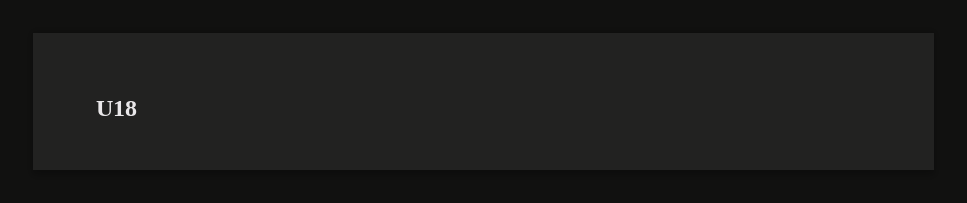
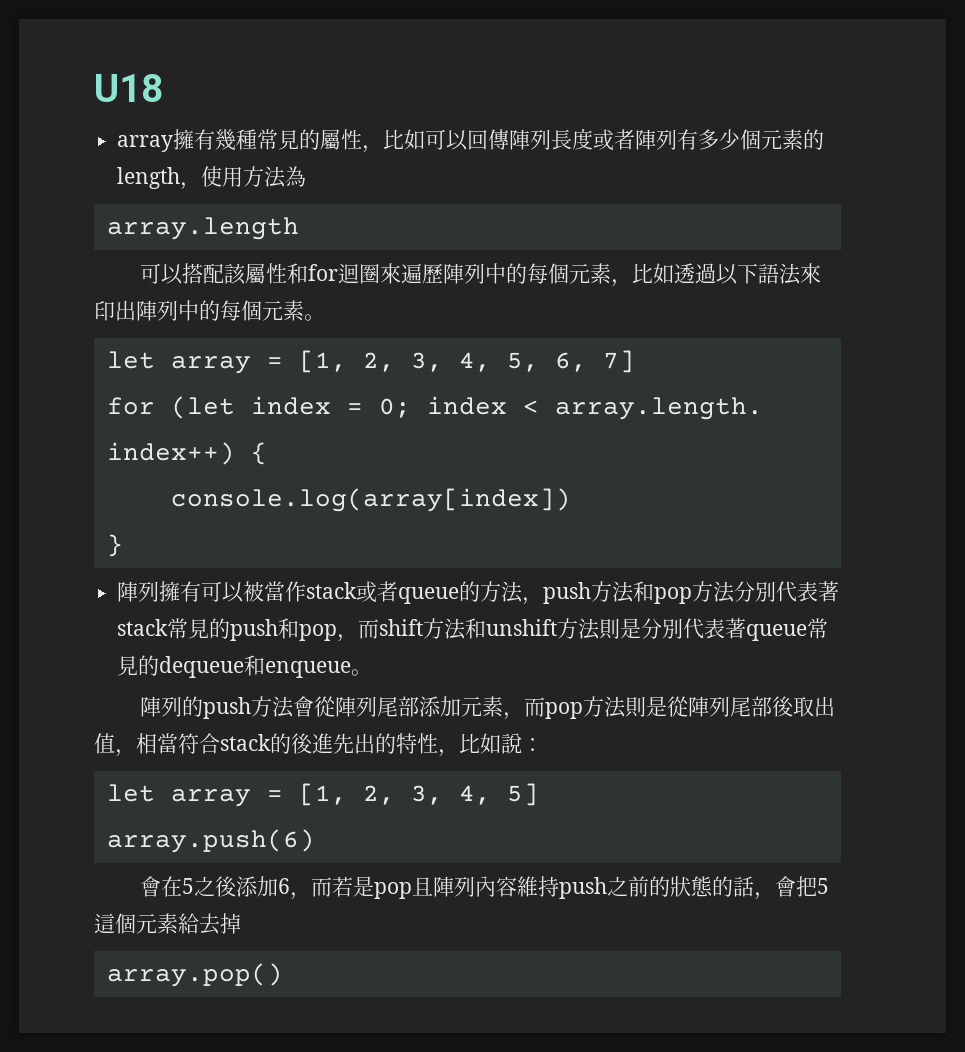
+ array擁有幾種常見的屬性，比如可以回傳陣列長度或者陣列有多少個元素的length，使用方法為
+ array.length
+ 可以搭配該屬性和for迴圈來遍歷陣列中的每個元素，比如透過以下語法來印出陣列中的每個元素。
+ let array = [1, 2, 3, 4, 5, 6, 7]
+ for (let index = 0; index < array.length. index++) {
+ console.log(array[index])
+ }
+ 陣列擁有可以被當作stack或者queue的方法，push方法和pop方法分別代表著stack常見的push和pop，而shift方法和unshift方法則是分別代表著queue常見的dequeue和enqueue。
+ 陣列的push方法會從陣列尾部添加元素，而pop方法則是從陣列尾部後取出值，相當符合stack的後進先出的特性，比如說：
+ let array = [1, 2, 3, 4, 5]
+ array.push(6)
+ 會在5之後添加6，而若是pop且陣列內容維持push之前的狀態的話，會把5這個元素給去掉
+ array.pop()

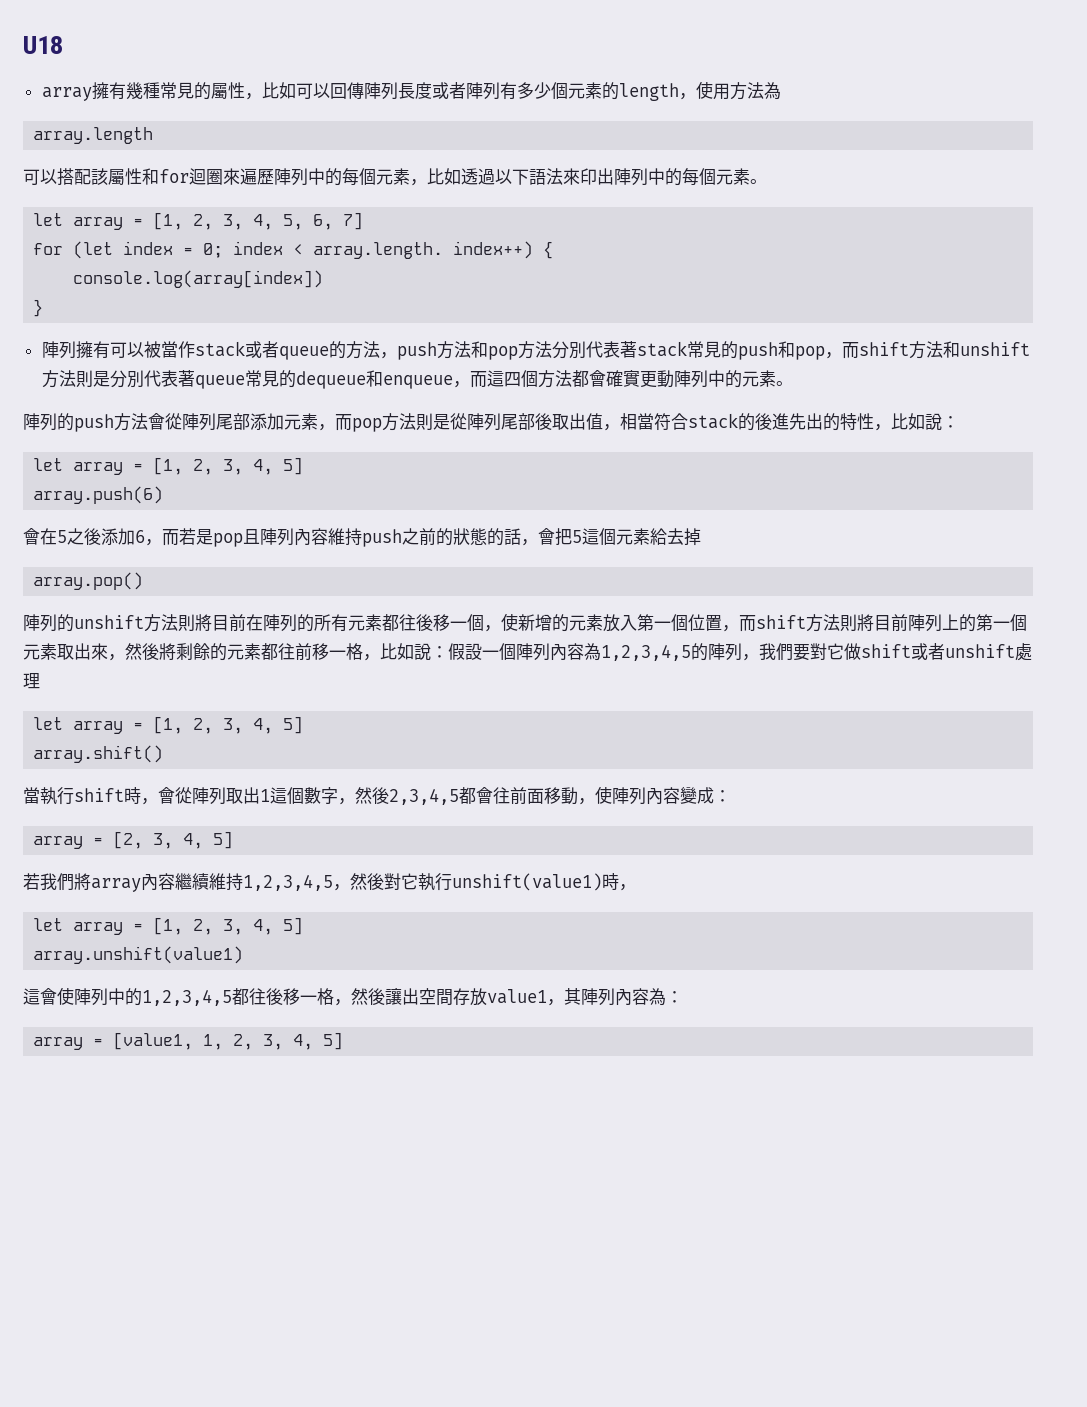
- 陣列擁有可以被當作stack或者queue的方法，push方法和pop方法分別代表著stack常見的push和pop，而shift方法和unshift方法則是分別代表著queue常見的dequeue和enqueue。
+ 陣列擁有可以被當作stack或者queue的方法，push方法和pop方法分別代表著stack常見的push和pop，而shift方法和unshift方法則是分別代表著queue常見的dequeue和enqueue，而這四個方法都會確實更動陣列中的元素。
+ 陣列的unshift方法則將目前在陣列的所有元素都往後移一個，使新增的元素放入第一個位置，而shift方法則將目前陣列上的第一個元素取出來，然後將剩餘的元素都往前移一格，比如說：假設一個陣列內容為1,2,3,4,5的陣列，我們要對它做shift或者unshift處理
+ let array = [1, 2, 3, 4, 5]
+ array.shift()
+ 當執行shift時，會從陣列取出1這個數字，然後2,3,4,5都會往前面移動，使陣列內容變成：
+ array = [2, 3, 4, 5]
+ 若我們將array內容繼續維持1,2,3,4,5，然後對它執行unshift(value1)時，
+ let array = [1, 2, 3, 4, 5]
+ array.unshift(value1)
+ 這會使陣列中的1,2,3,4,5都往後移一格，然後讓出空間存放value1，其陣列內容為：
+ array = [value1, 1, 2, 3, 4, 5]

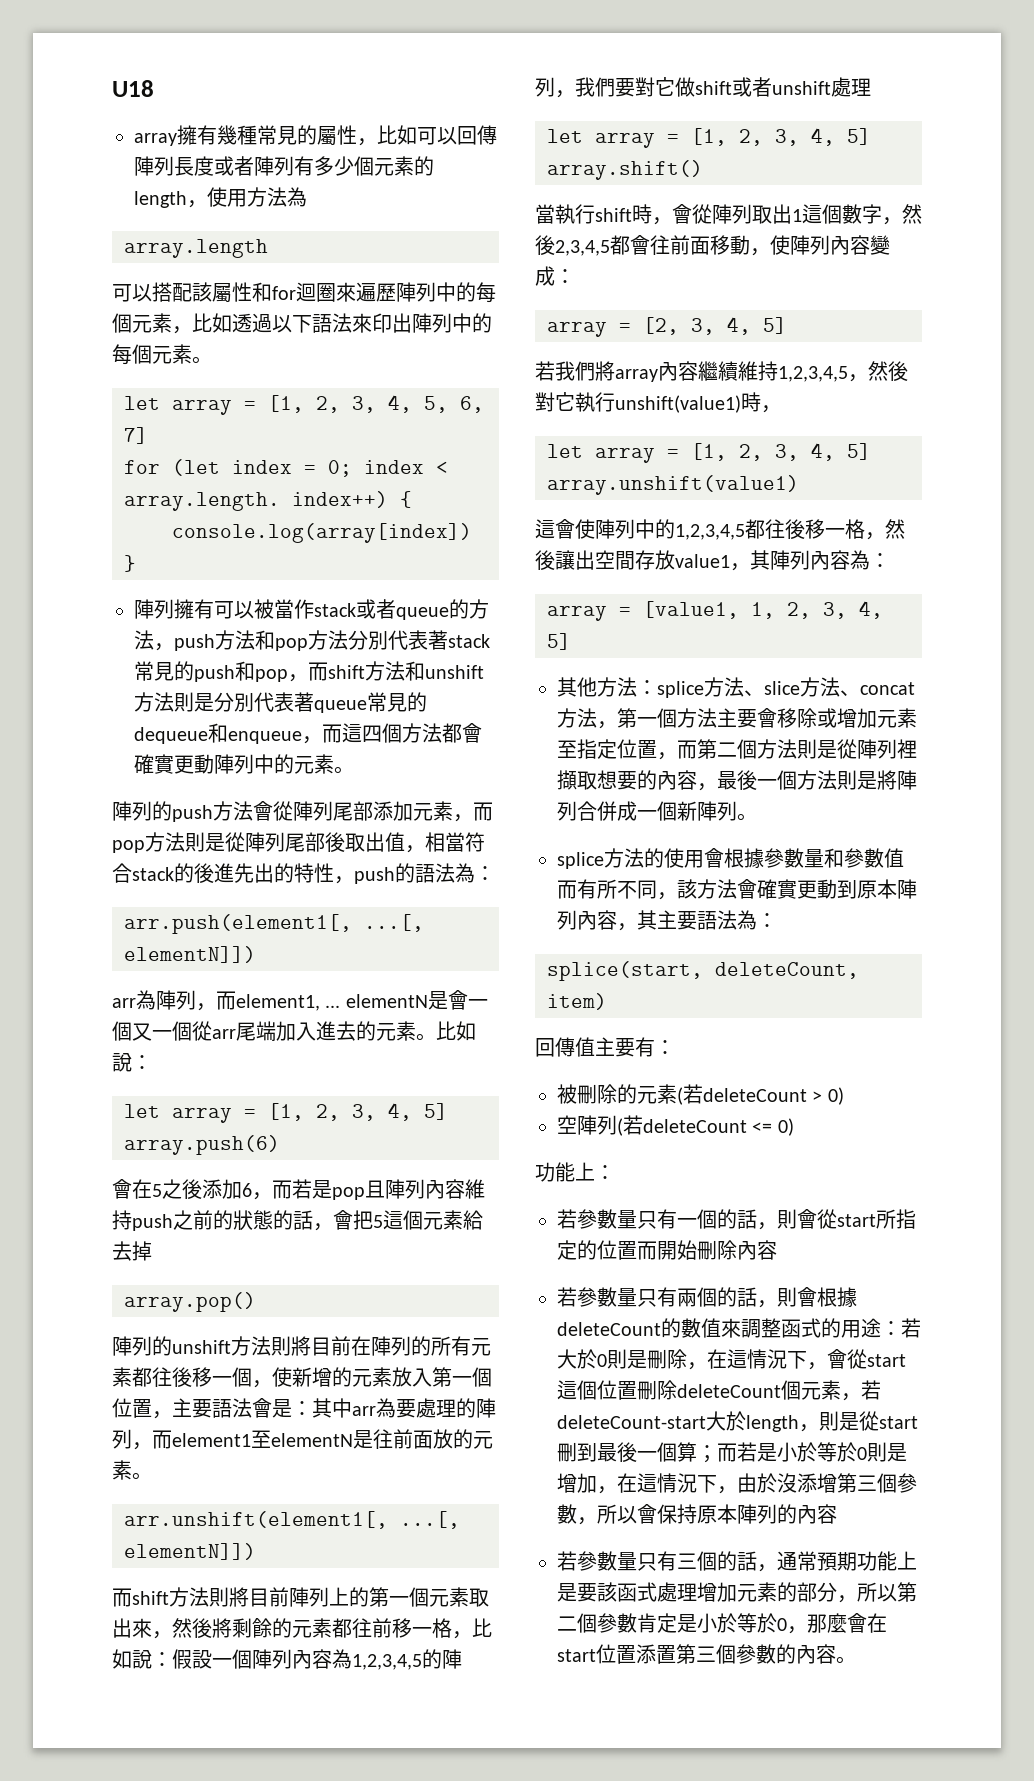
- 陣列的push方法會從陣列尾部添加元素，而pop方法則是從陣列尾部後取出值，相當符合stack的後進先出的特性，比如說：
+ 陣列的push方法會從陣列尾部添加元素，而pop方法則是從陣列尾部後取出值，相當符合stack的後進先出的特性，push的語法為：
+ arr.push(element1[, ...[, elementN]])
+ arr為陣列，而element1, ... elementN是會一個又一個從arr尾端加入進去的元素。比如說：
- 陣列的unshift方法則將目前在陣列的所有元素都往後移一個，使新增的元素放入第一個位置，而shift方法則將目前陣列上的第一個元素取出來，然後將剩餘的元素都往前移一格，比如說：假設一個陣列內容為1,2,3,4,5的陣列，我們要對它做shift或者unshift處理
+ 陣列的unshift方法則將目前在陣列的所有元素都往後移一個，使新增的元素放入第一個位置，主要語法會是：其中arr為要處理的陣列，而element1至elementN是往前面放的元素。
+ arr.unshift(element1[, ...[, elementN]])
+ 而shift方法則將目前陣列上的第一個元素取出來，然後將剩餘的元素都往前移一格，比如說：假設一個陣列內容為1,2,3,4,5的陣列，我們要對它做shift或者unshift處理
+ 其他方法：splice方法、slice方法、concat方法，第一個方法主要會移除或增加元素至指定位置，而第二個方法則是從陣列裡擷取想要的內容，最後一個方法則是將陣列合併成一個新陣列。
+ splice方法的使用會根據參數量和參數值而有所不同，該方法會確實更動到原本陣列內容，其主要語法為：
+ splice(start, deleteCount, item)
+ 回傳值主要有：
+ 被刪除的元素(若deleteCount > 0)
+ 空陣列(若deleteCount <= 0)
+ 功能上：
+ 若參數量只有一個的話，則會從start所指定的位置而開始刪除內容
+ 若參數量只有兩個的話，則會根據deleteCount的數值來調整函式的用途：若大於0則是刪除，在這情況下，會從start這個位置刪除deleteCount個元素，若deleteCount-start大於length，則是從start刪到最後一個算；而若是小於等於0則是增加，在這情況下，由於沒添增第三個參數，所以會保持原本陣列的內容
+ 若參數量只有三個的話，通常預期功能上是要該函式處理增加元素的部分，所以第二個參數肯定是小於等於0，那麼會在start位置添置第三個參數的內容。

